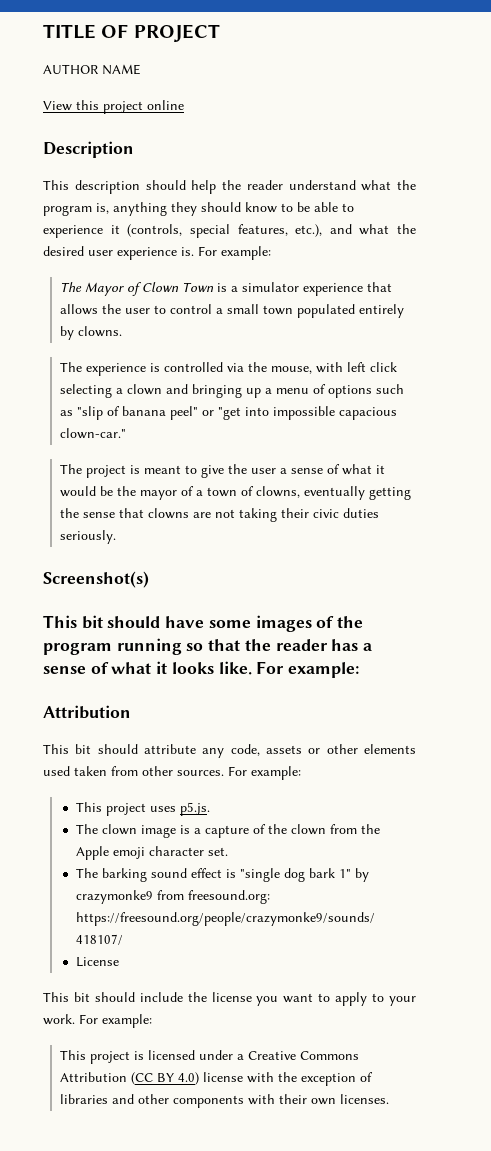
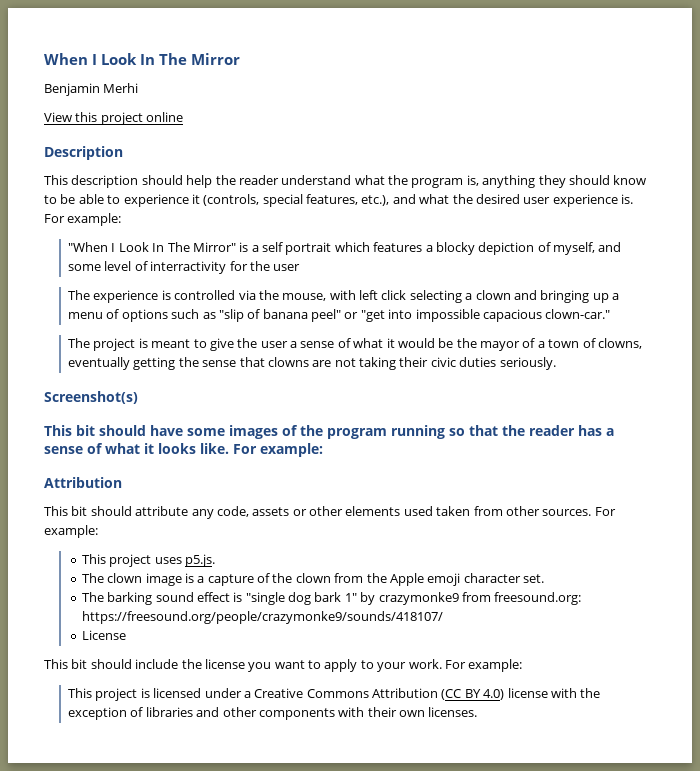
- TITLE OF PROJECT
- AUTHOR NAME
+ When I Look In The Mirror
+ Benjamin Merhi
- The Mayor of Clown Town is a simulator experience that allows the user to control a small town populated entirely by clowns.
+ "When I Look In The Mirror" is a self portrait which features a blocky depiction of myself, and some level of interractivity for the user

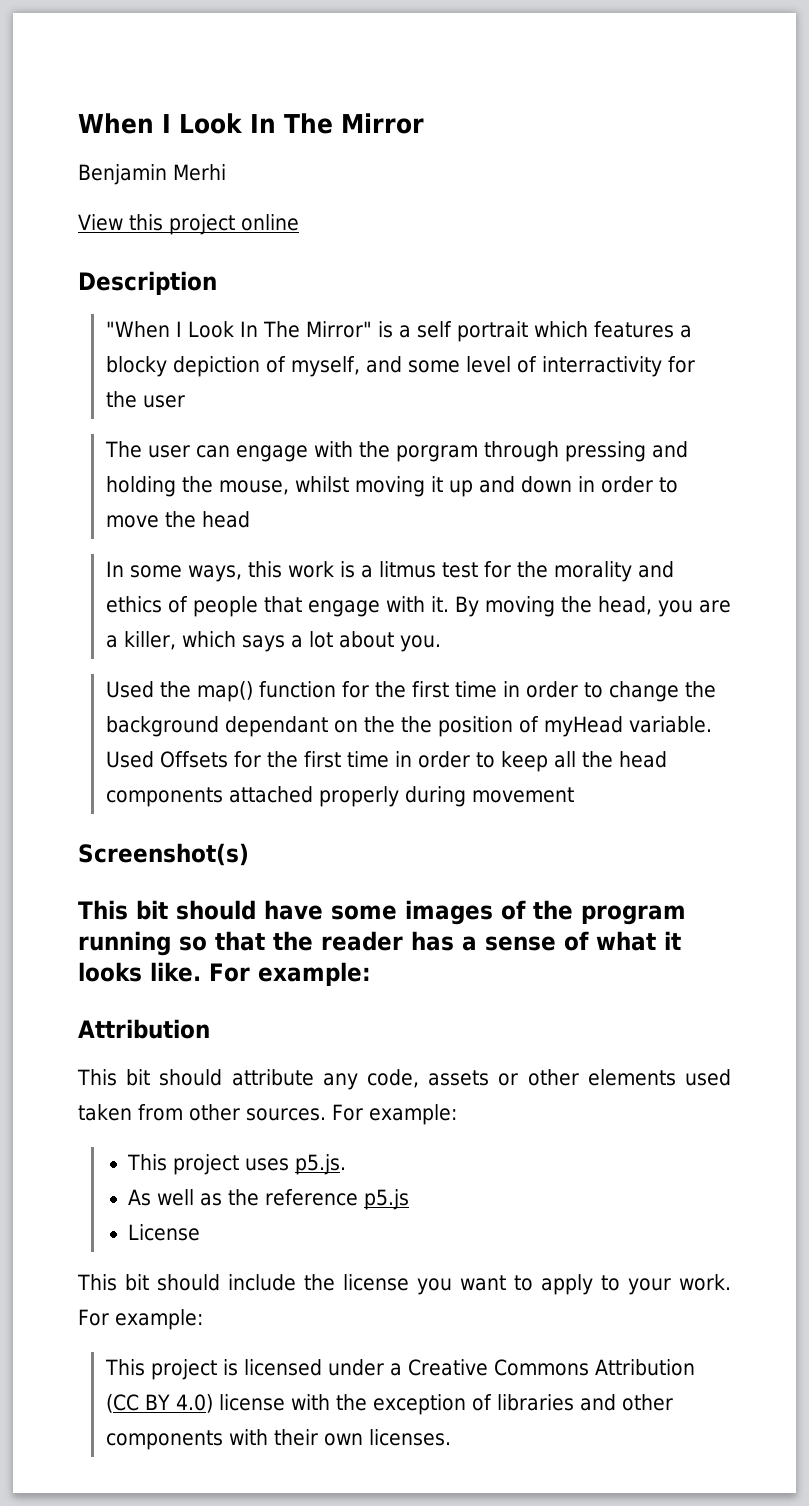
- This description should help the reader understand what the program is, anything they should know to be able to experience it (controls, special features, etc.), and what the desired user experience is. For example:
- The experience is controlled via the mouse, with left click selecting a clown and bringing up a menu of options such as "slip of banana peel" or "get into impossible capacious clown-car."
- The project is meant to give the user a sense of what it would be the mayor of a town of clowns, eventually getting the sense that clowns are not taking their civic duties seriously.
+ The user can engage with the porgram through pressing and holding the mouse, whilst moving it up and down in order to move the head
+ In some ways, this work is a litmus test for the morality and ethics of people that engage with it. By moving the head, you are a killer, which says a lot about you.
+ Used the map() function for the first time in order to change the background dependant on the the position of myHead variable. Used Offsets for the first time in order to keep all the head components attached properly during movement
- The clown image is a capture of the clown from the Apple emoji character set.
- The barking sound effect is "single dog bark 1" by crazymonke9 from freesound.org: https://freesound.org/people/crazymonke9/sounds/418107/
+ As well as the reference p5.js

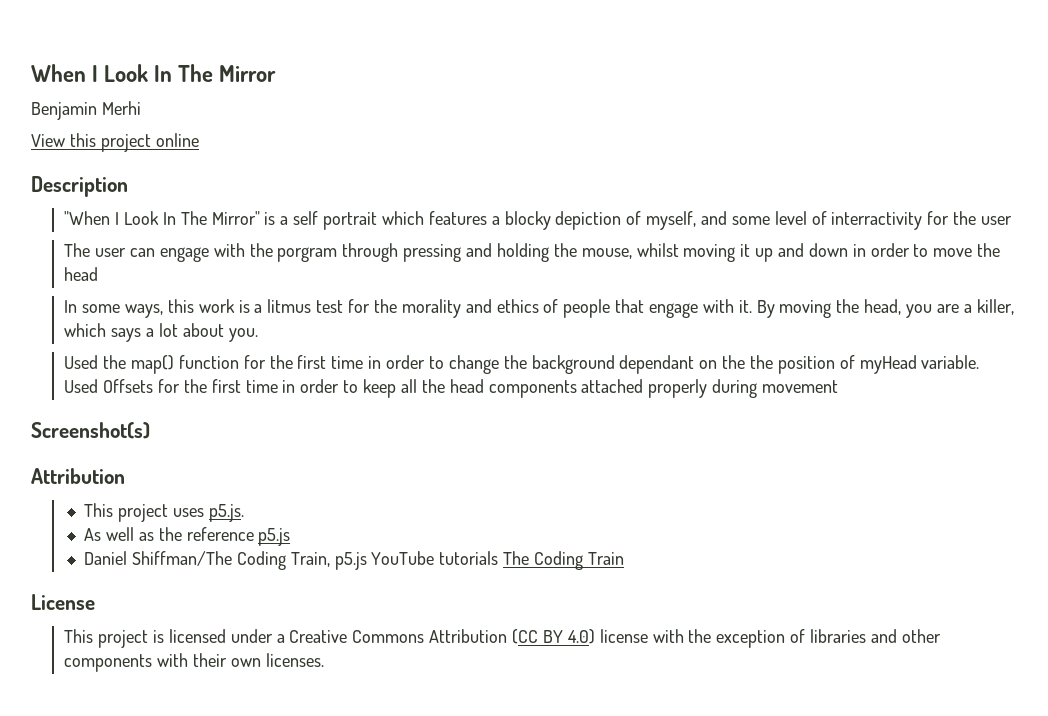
  Screenshot(s)
- This bit should have some images of the program running so that the reader has a sense of what it looks like. For example:
  Attribution
- This bit should attribute any code, assets or other elements used taken from other sources. For example:
+ Daniel Shiffman/The Coding Train, p5.js YouTube tutorials The Coding Train
  License
- This bit should include the license you want to apply to your work. For example:

